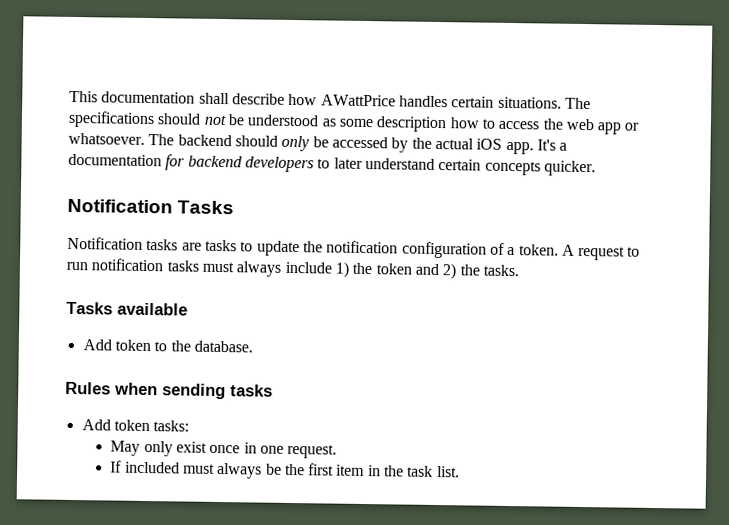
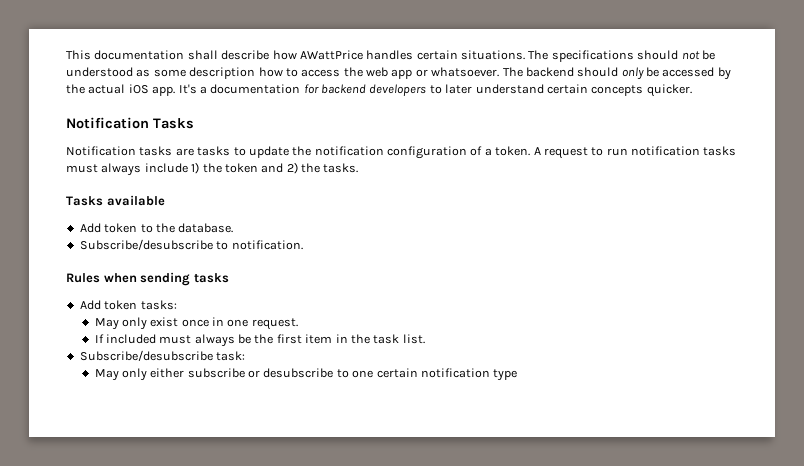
+ Subscribe/desubscribe to notification.
+ Subscribe/desubscribe task:
+ May only either subscribe or desubscribe to one certain notification type

